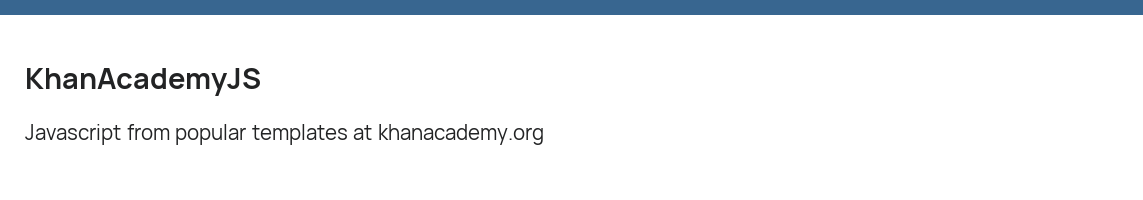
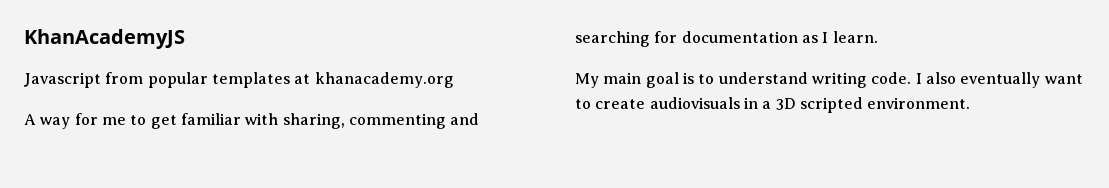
+ A way for me to get familiar with sharing, commenting and searching for documentation as I learn.
+ My main goal is to understand writing code. I also eventually want to create audiovisuals in a 3D scripted environment.

